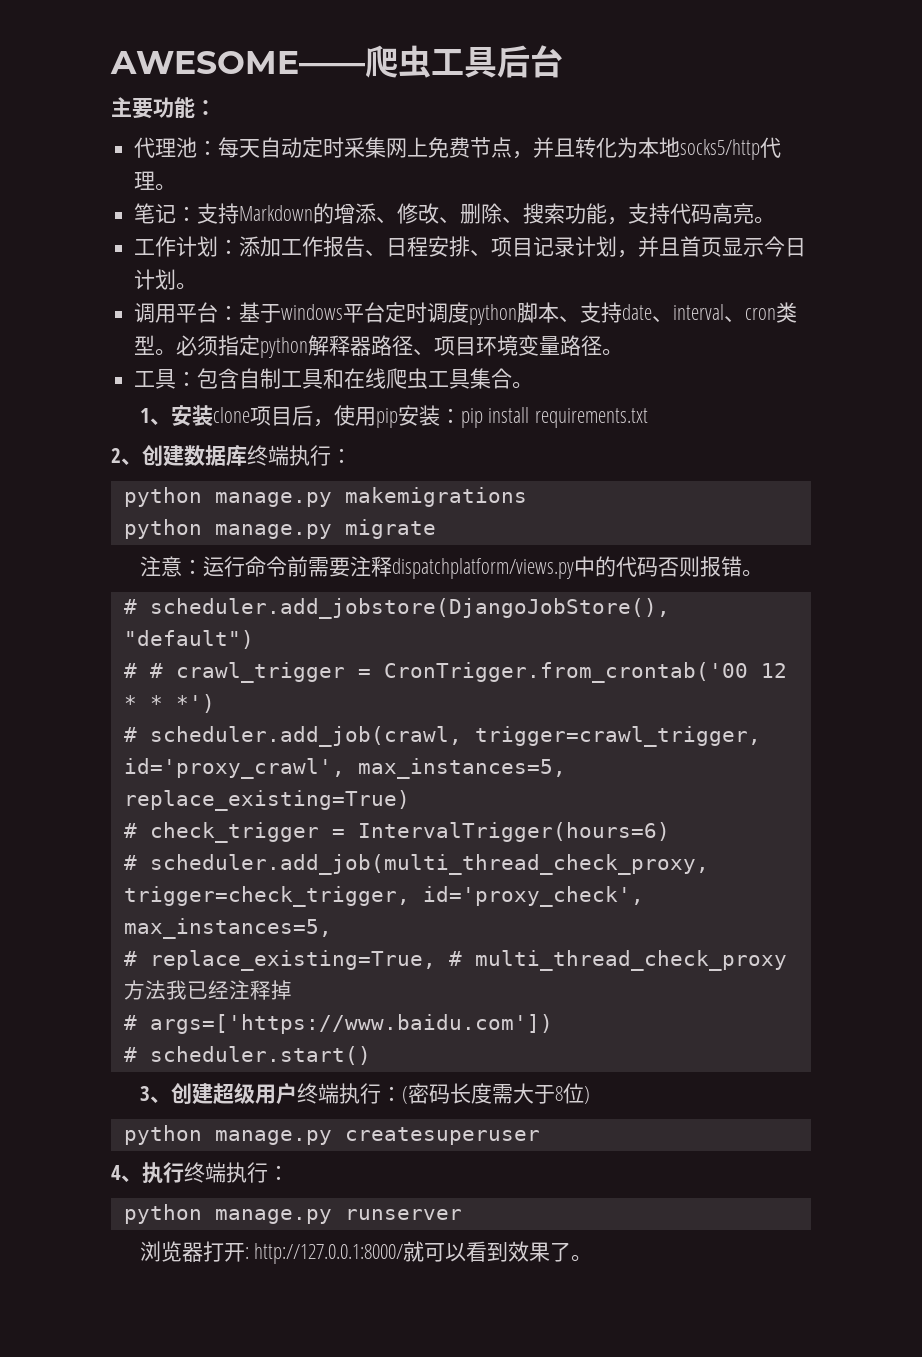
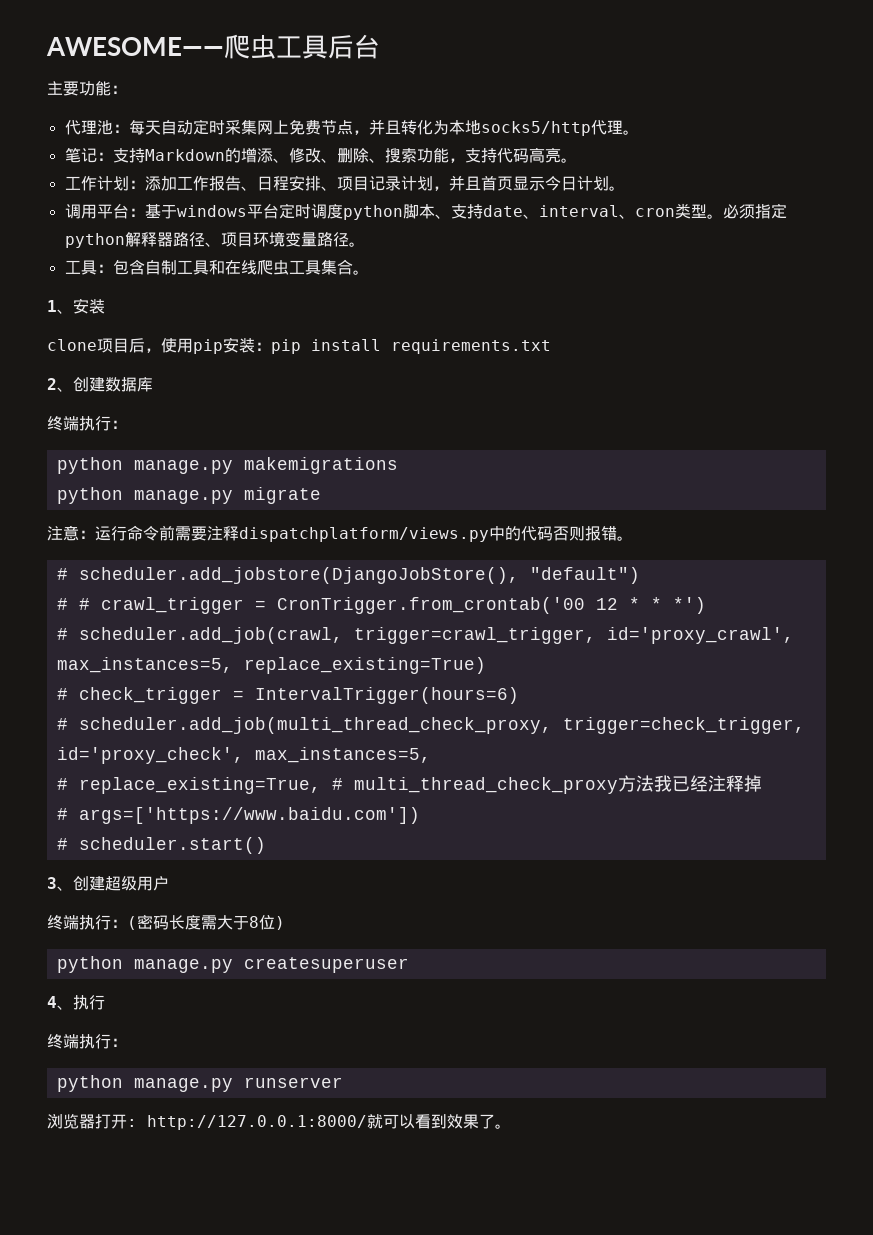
- 1、安装clone项目后，使用pip安装：pip install requirements.txt
+ 1、安装
+ clone项目后，使用pip安装：pip install requirements.txt
- 2、创建数据库终端执行：
+ 2、创建数据库
+ 终端执行：
- 3、创建超级用户终端执行：(密码长度需大于8位)
+ 3、创建超级用户
+ 终端执行：(密码长度需大于8位)
- 4、执行终端执行：
+ 4、执行
+ 终端执行：

